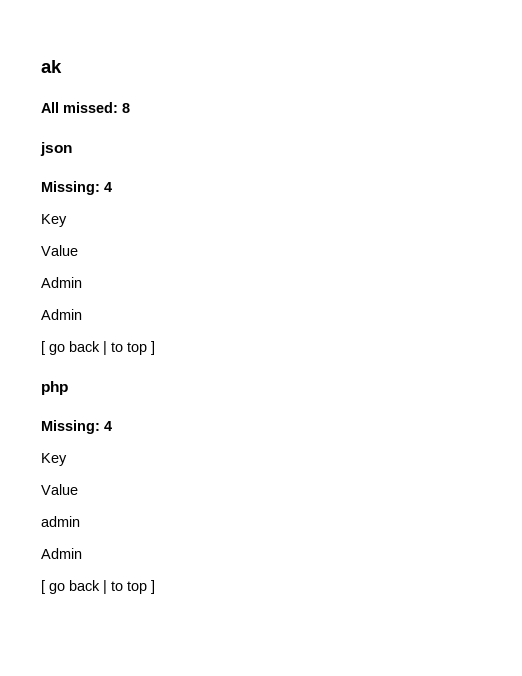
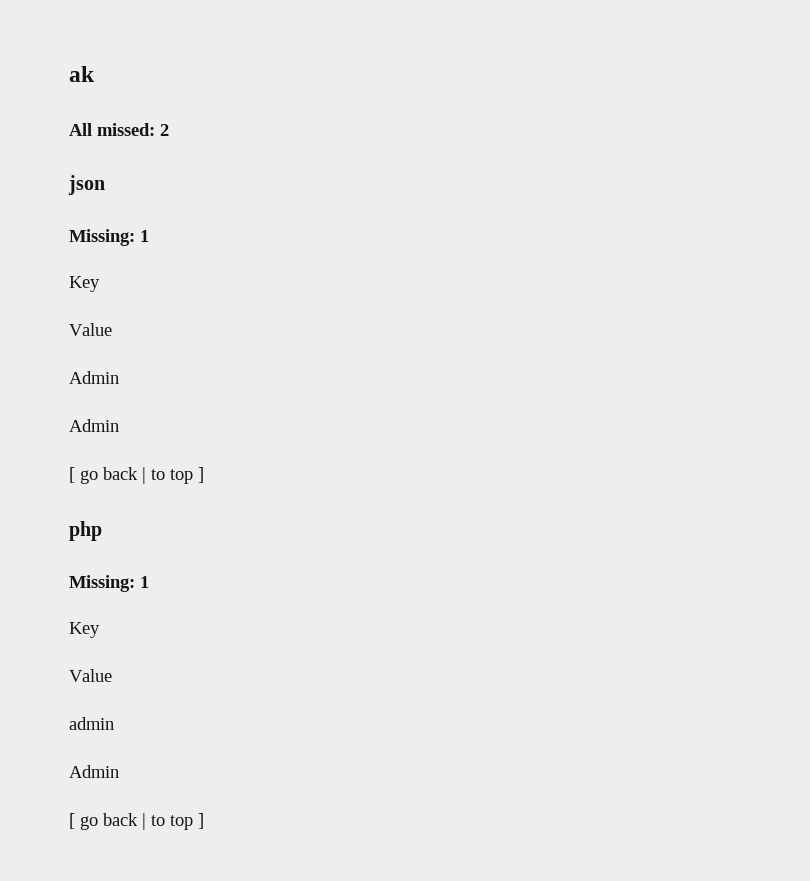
- All missed: 8
+ All missed: 2
  json
- Missing: 4
+ Missing: 1
  php
- Missing: 4
+ Missing: 1

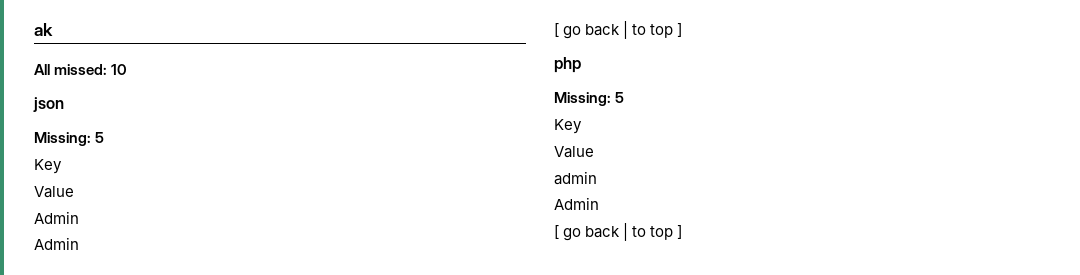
- All missed: 2
+ All missed: 10
  json
- Missing: 1
+ Missing: 5
  php
- Missing: 1
+ Missing: 5

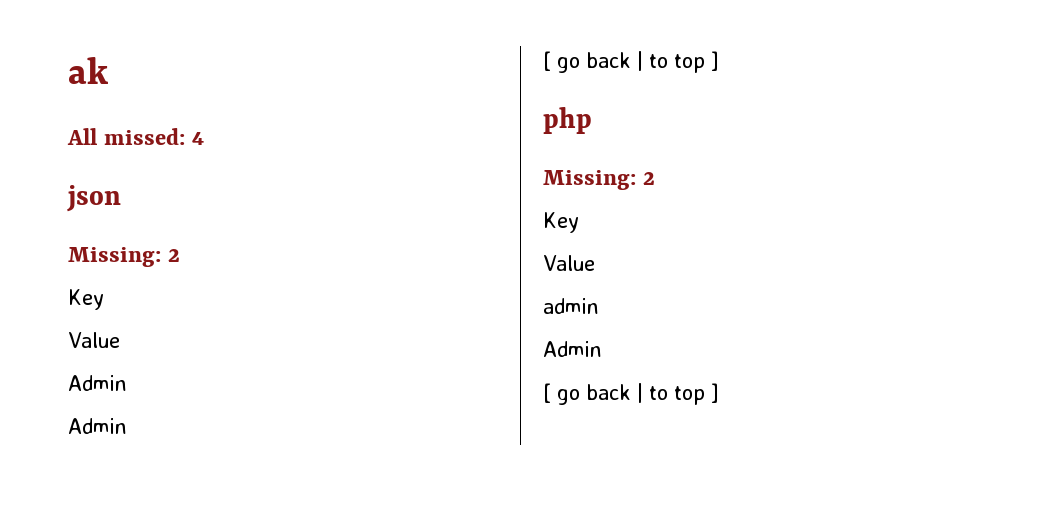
- All missed: 10
+ All missed: 4
  json
- Missing: 5
+ Missing: 2
  php
- Missing: 5
+ Missing: 2

